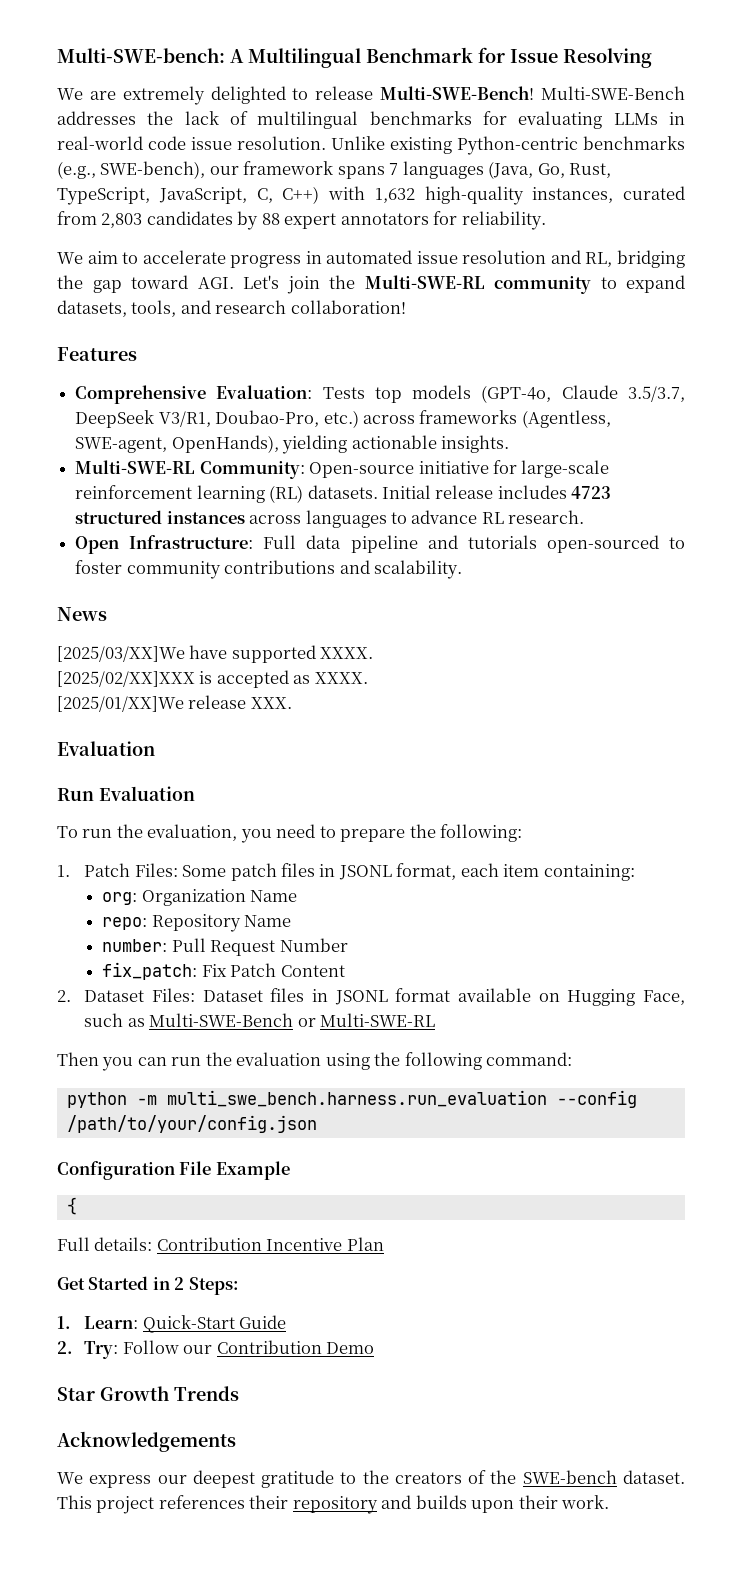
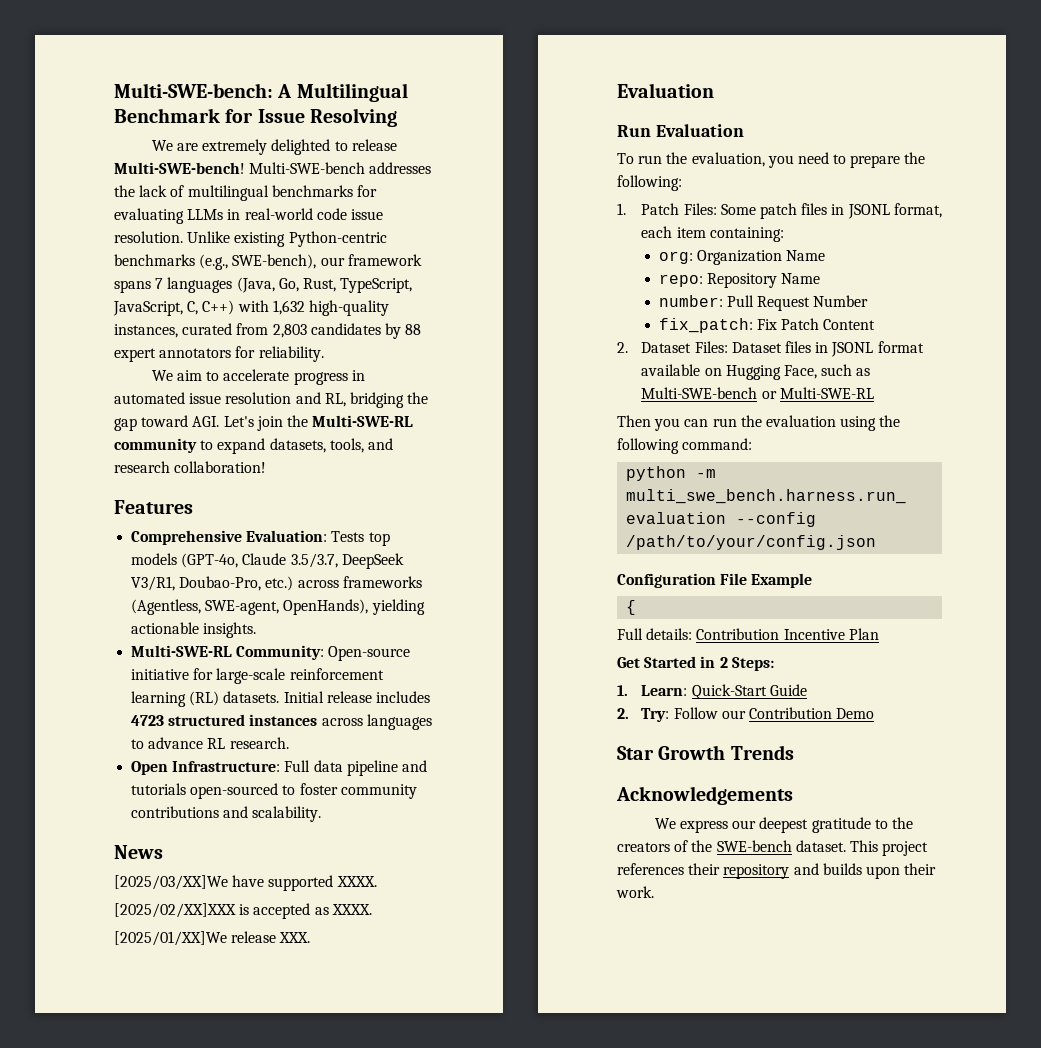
- We are extremely delighted to release Multi-SWE-Bench! Multi-SWE-Bench addresses the lack of multilingual benchmarks for evaluating LLMs in real-world code issue resolution.
+ We are extremely delighted to release Multi-SWE-bench! Multi-SWE-bench addresses the lack of multilingual benchmarks for evaluating LLMs in real-world code issue resolution.
- 2. Dataset Files: Dataset files in JSONL format available on Hugging Face, such as Multi-SWE-Bench or Multi-SWE-RL
+ 2. Dataset Files: Dataset files in JSONL format available on Hugging Face, such as Multi-SWE-bench or Multi-SWE-RL

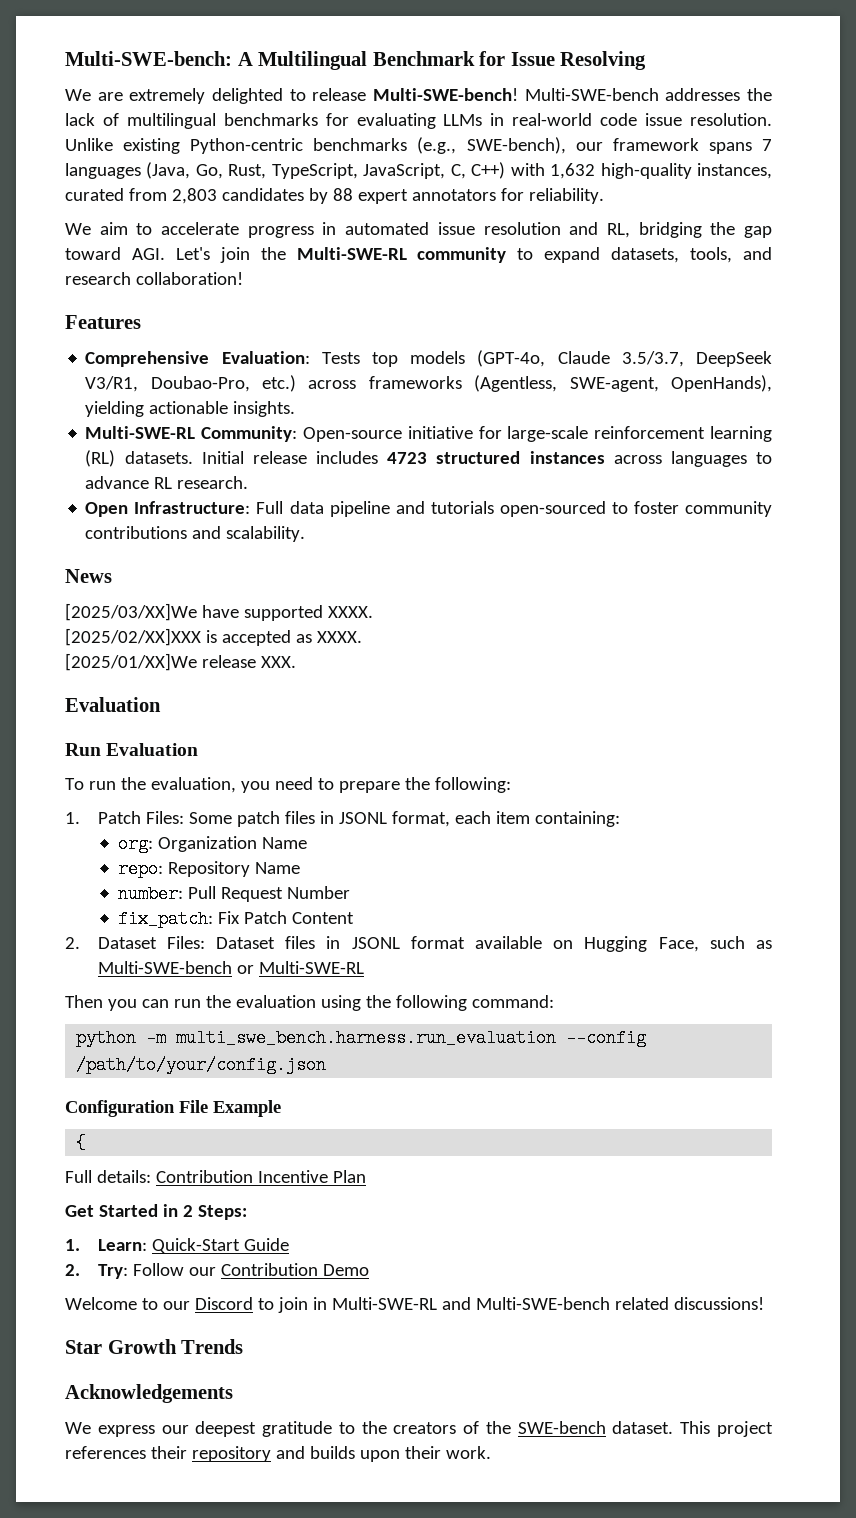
+ Welcome to our Discord to join in Multi-SWE-RL and Multi-SWE-bench related discussions!

